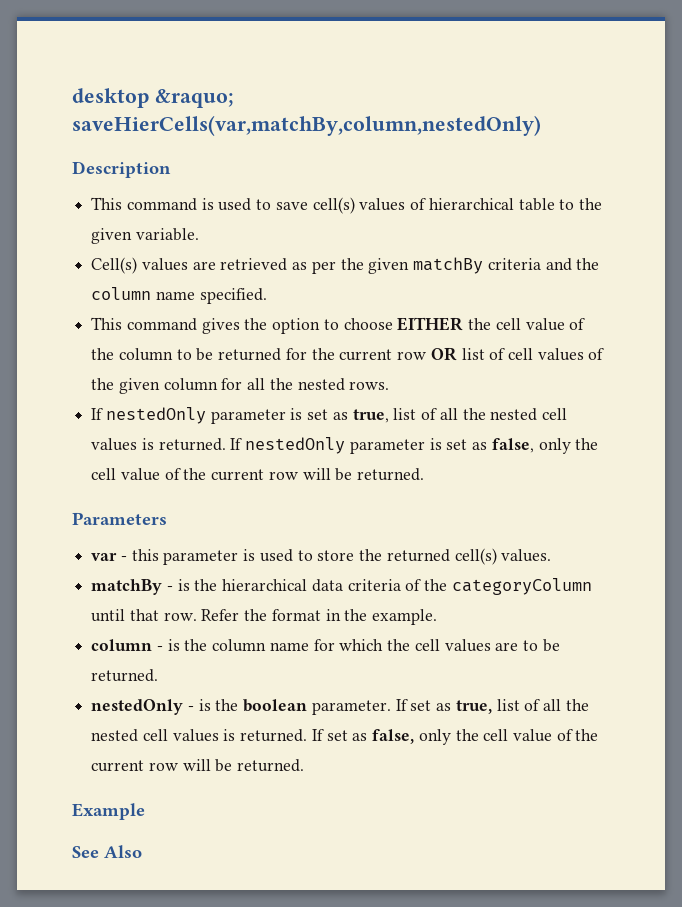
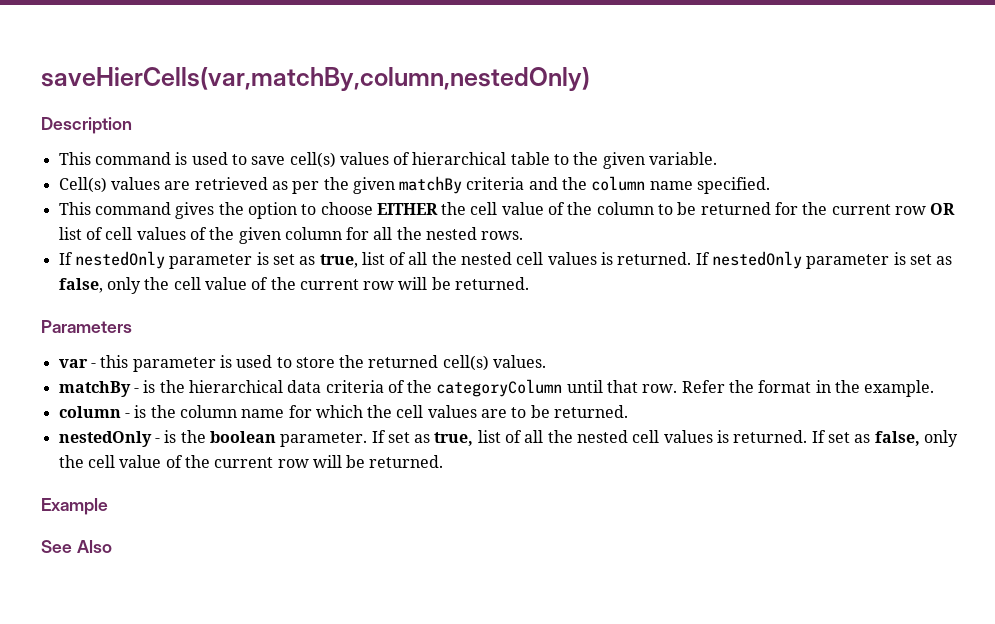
- desktop &raquo; saveHierCells(var,matchBy,column,nestedOnly)
+ saveHierCells(var,matchBy,column,nestedOnly)

